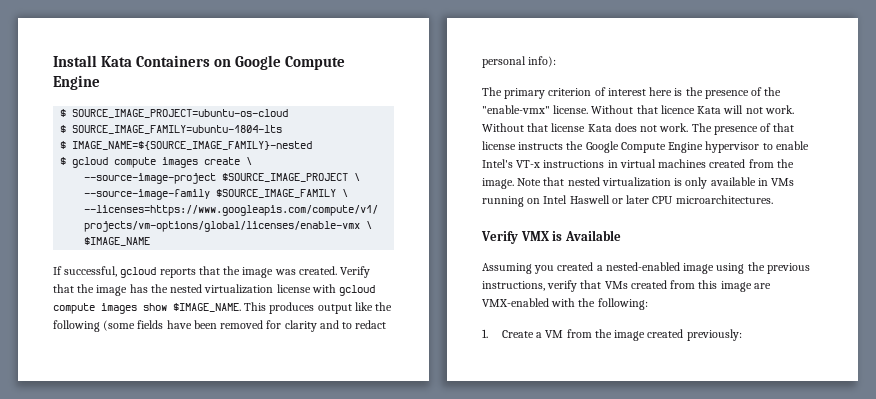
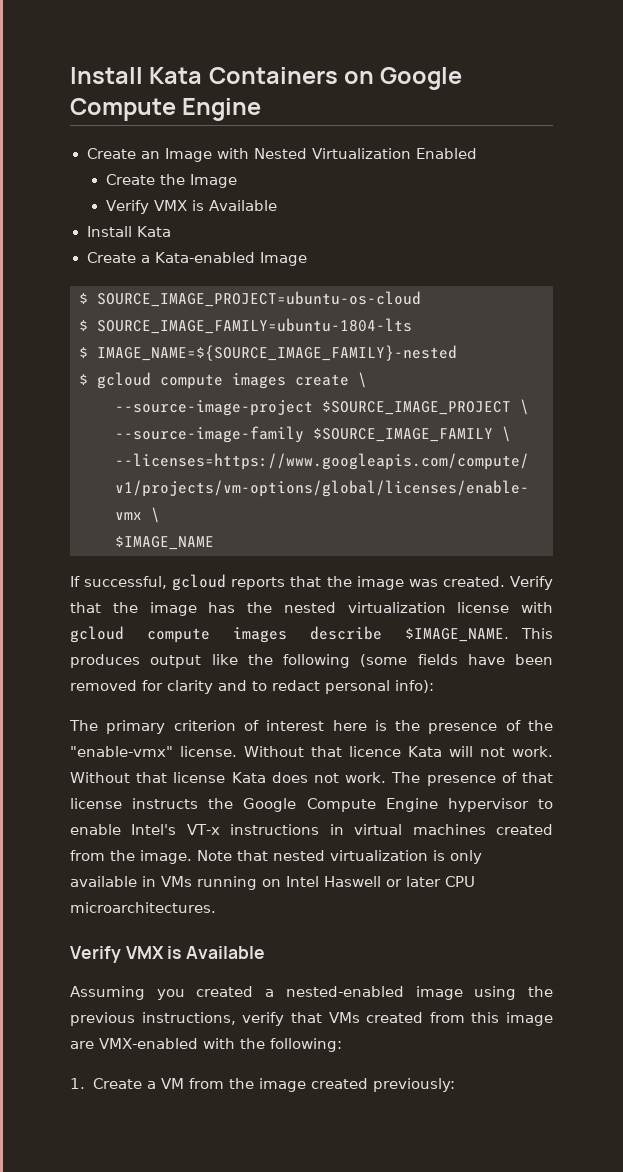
+ Create an Image with Nested Virtualization Enabled
+ Create the Image
+ Verify VMX is Available
+ Install Kata
+ Create a Kata-enabled Image
- Verify that the image has the nested virtualization license with gcloud compute images show $IMAGE_NAME.
+ Verify that the image has the nested virtualization license with gcloud compute images describe $IMAGE_NAME.

